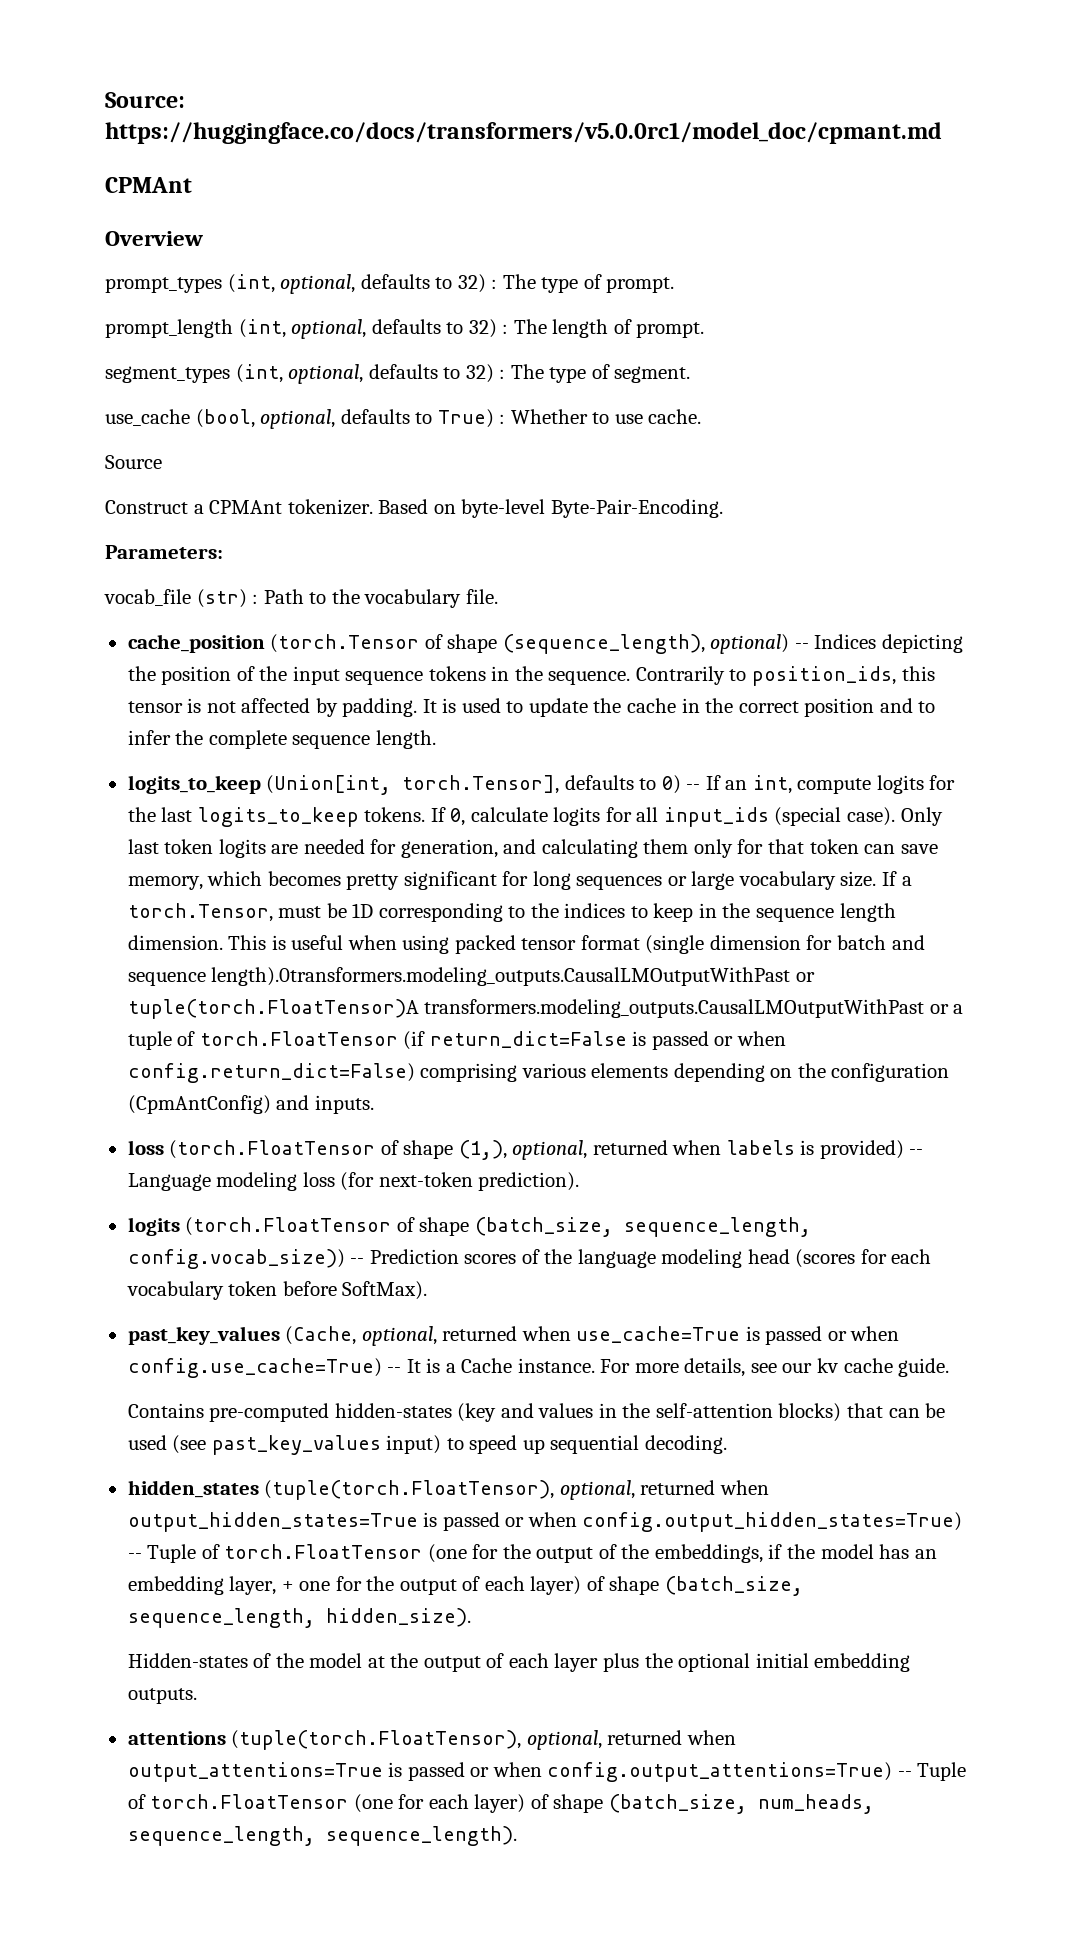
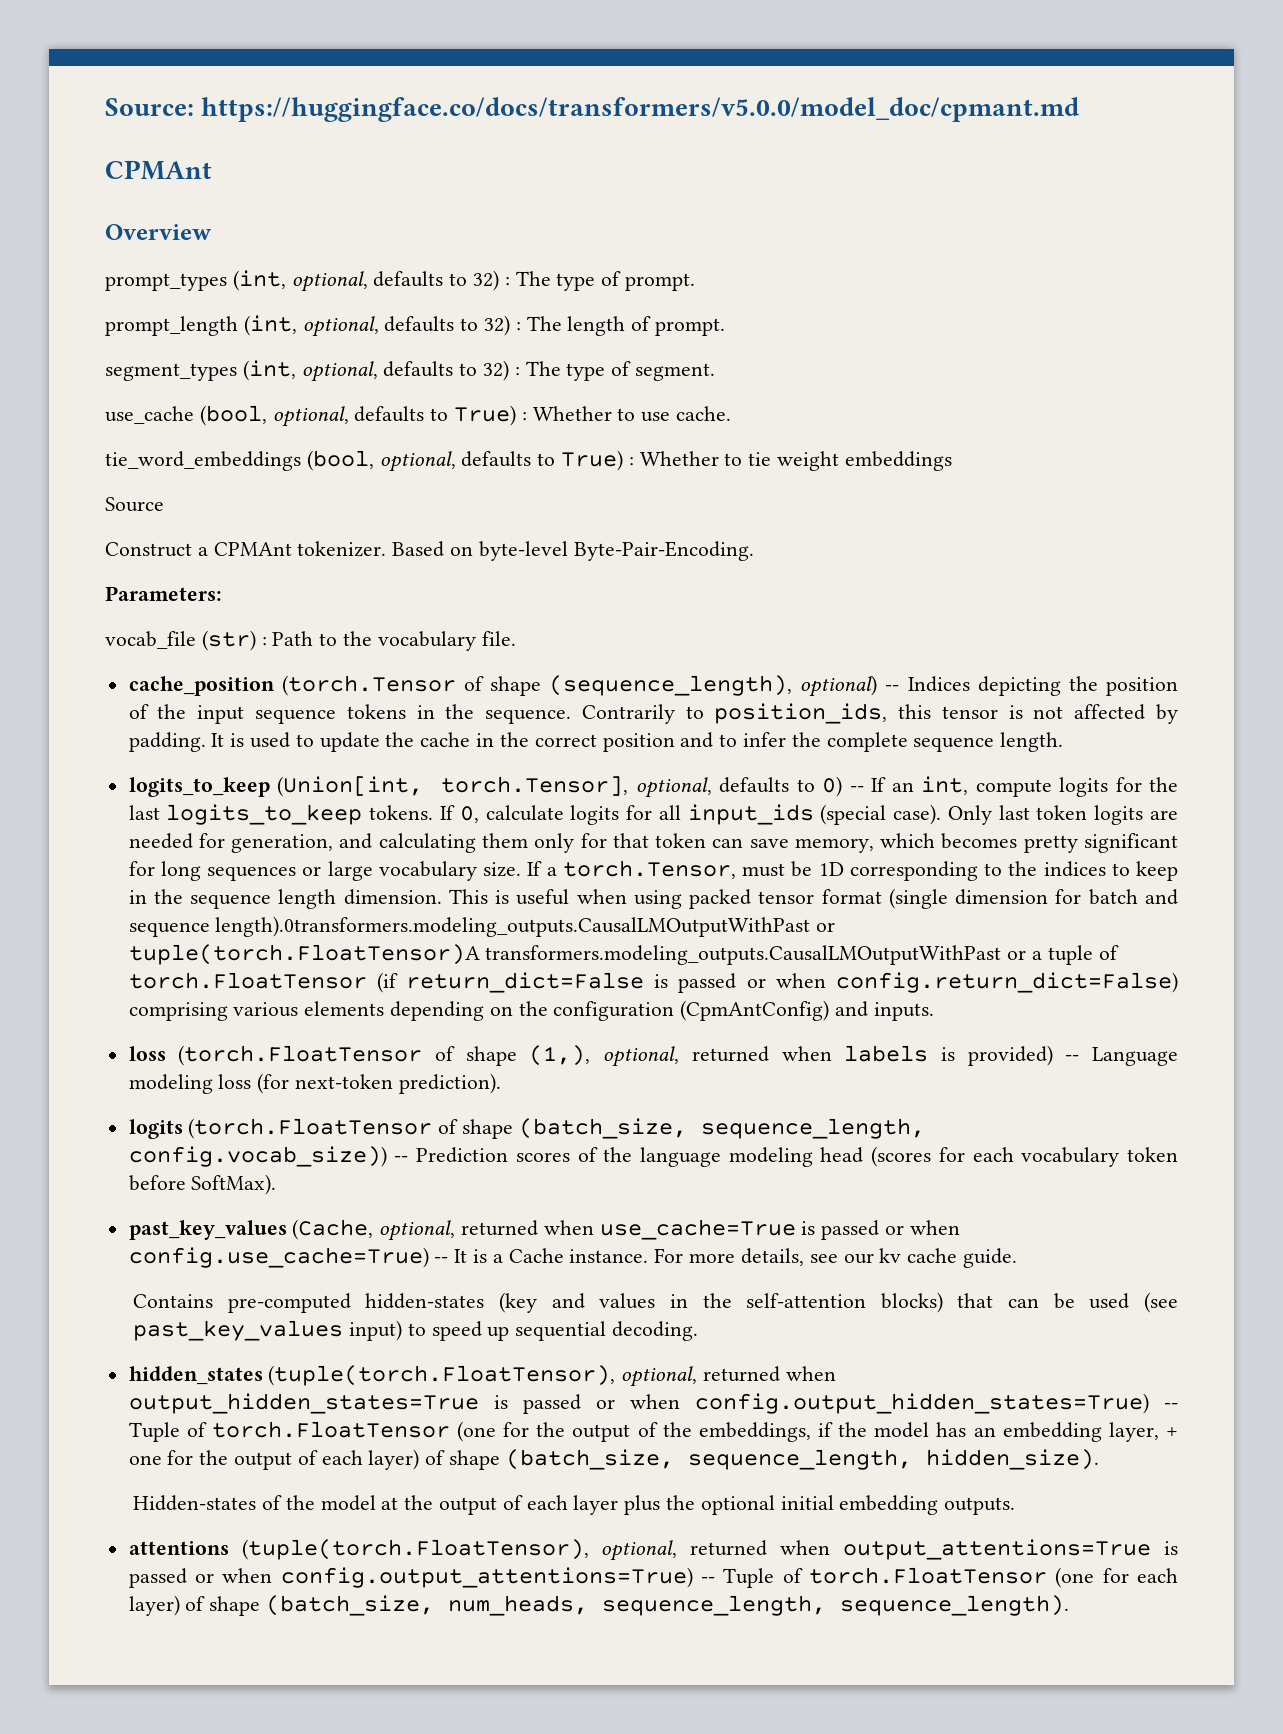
- Source: https://huggingface.co/docs/transformers/v5.0.0rc1/model_doc/cpmant.md
+ Source: https://huggingface.co/docs/transformers/v5.0.0/model_doc/cpmant.md
+ tie_word_embeddings (bool, optional, defaults to True) : Whether to tie weight embeddings
- logits_to_keep (Union[int, torch.Tensor], defaults to 0) -- If an int, compute logits for the last logits_to_keep tokens.
+ logits_to_keep (Union[int, torch.Tensor], optional, defaults to 0) -- If an int, compute logits for the last logits_to_keep tokens.

